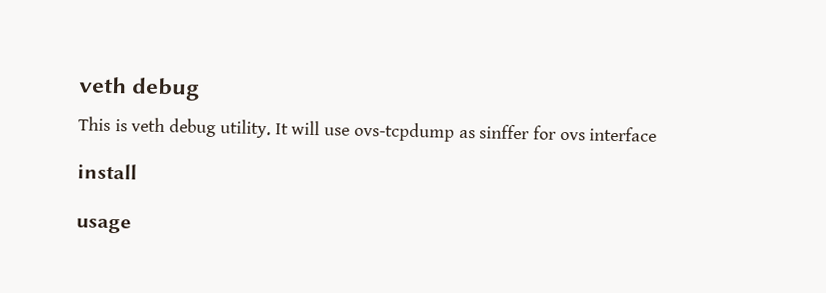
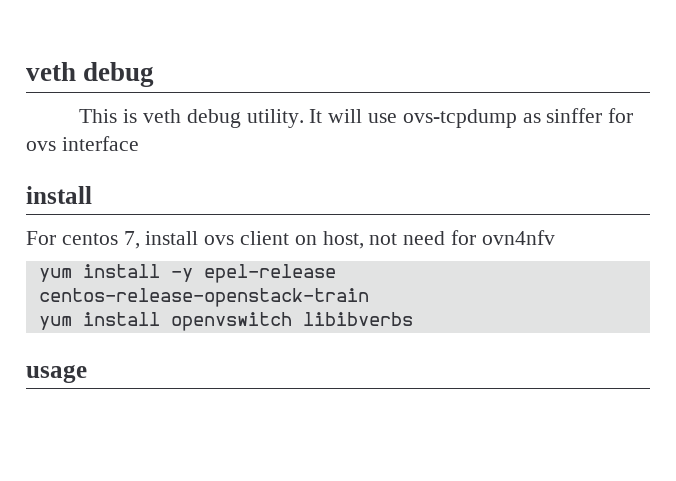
+ For centos 7, install ovs client on host, not need for ovn4nfv
+ yum install -y epel-release centos-release-openstack-train
+ yum install openvswitch libibverbs

